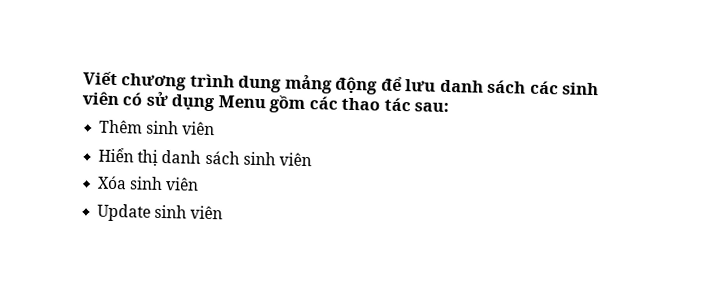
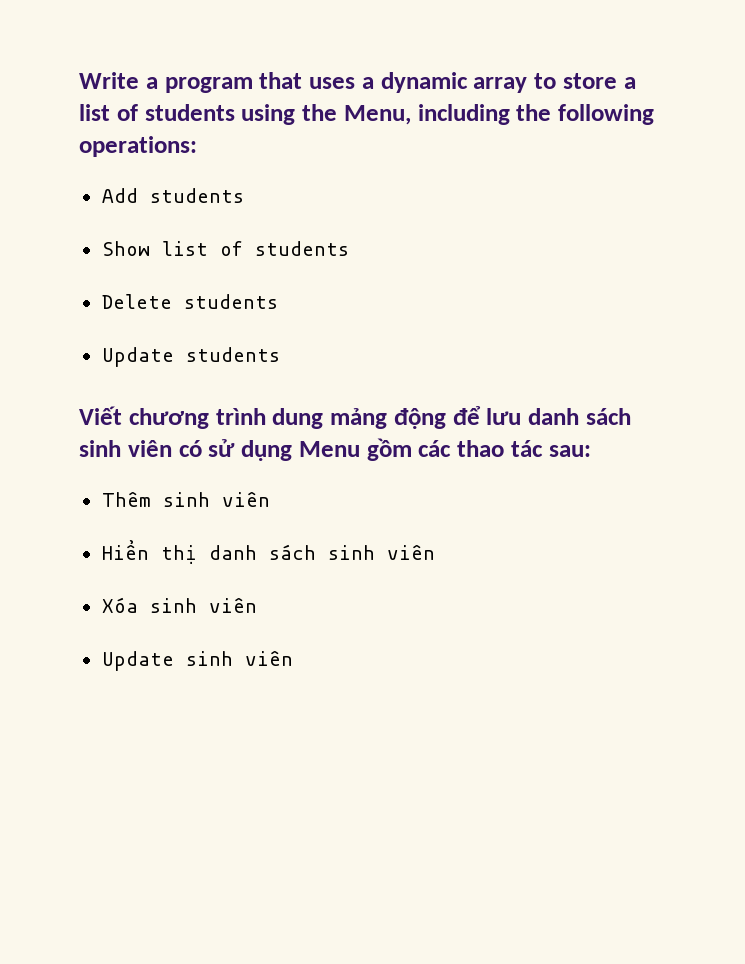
+ Write a program that uses a dynamic array to store a list of students using the Menu, including the following operations:
+ Add students
+ Show list of students
+ Delete students
+ Update students
- Viết chương trình dung mảng động để lưu danh sách các sinh viên có sử dụng Menu gồm các thao tác sau:
+ Viết chương trình dung mảng động để lưu danh sách sinh viên có sử dụng Menu gồm các thao tác sau:

